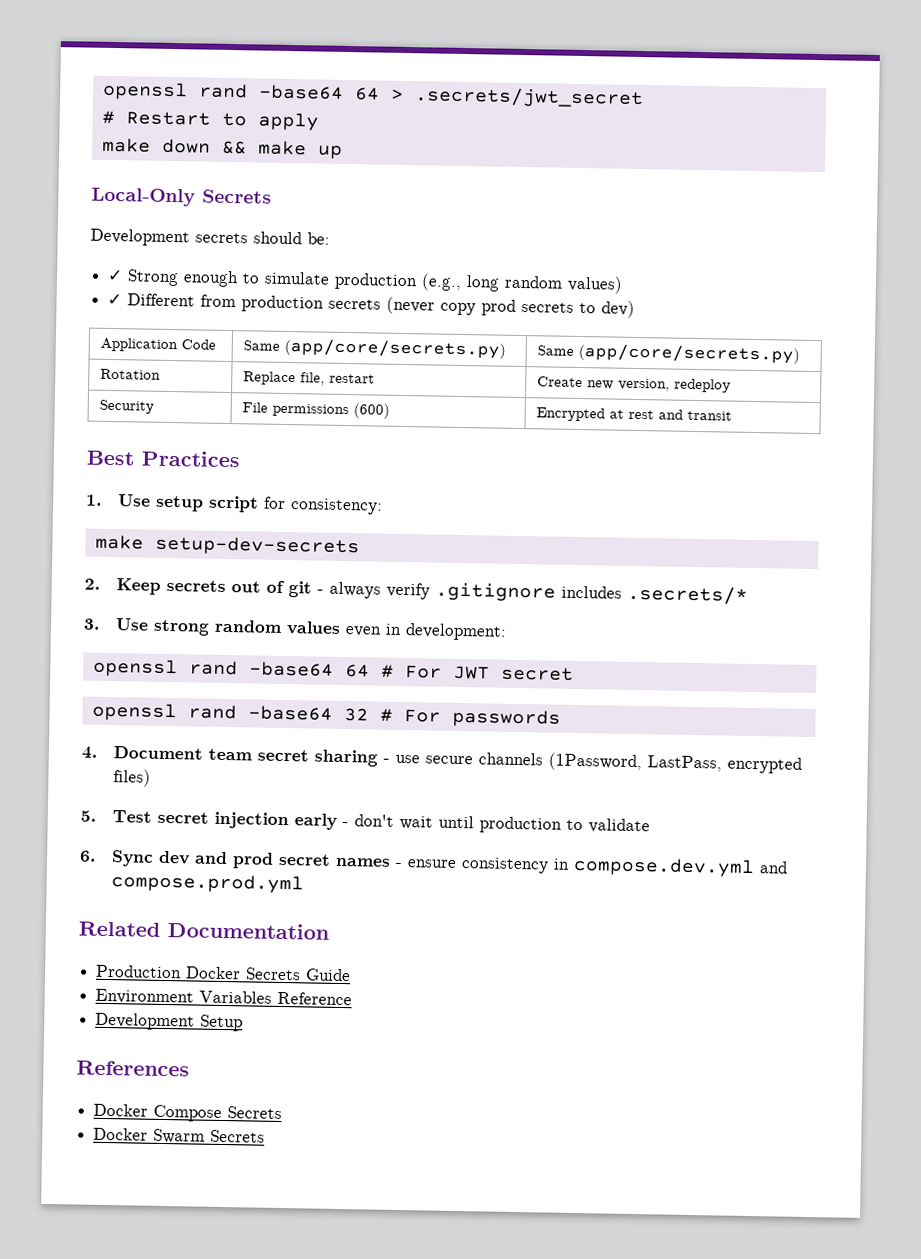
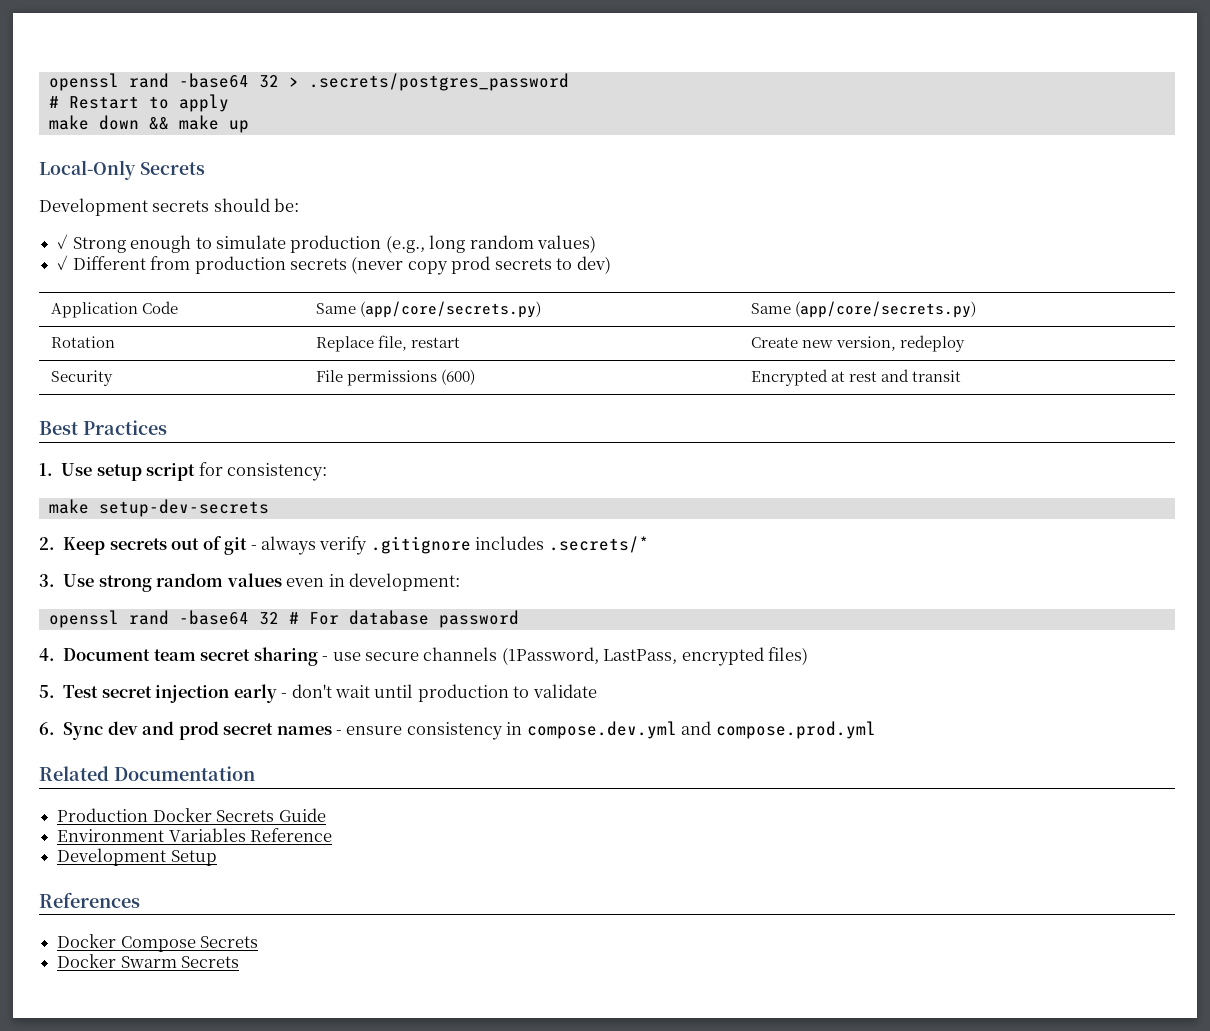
- openssl rand -base64 64 > .secrets/jwt_secret
+ openssl rand -base64 32 > .secrets/postgres_password
- openssl rand -base64 64 # For JWT secret
- openssl rand -base64 32 # For passwords
+ openssl rand -base64 32 # For database password

